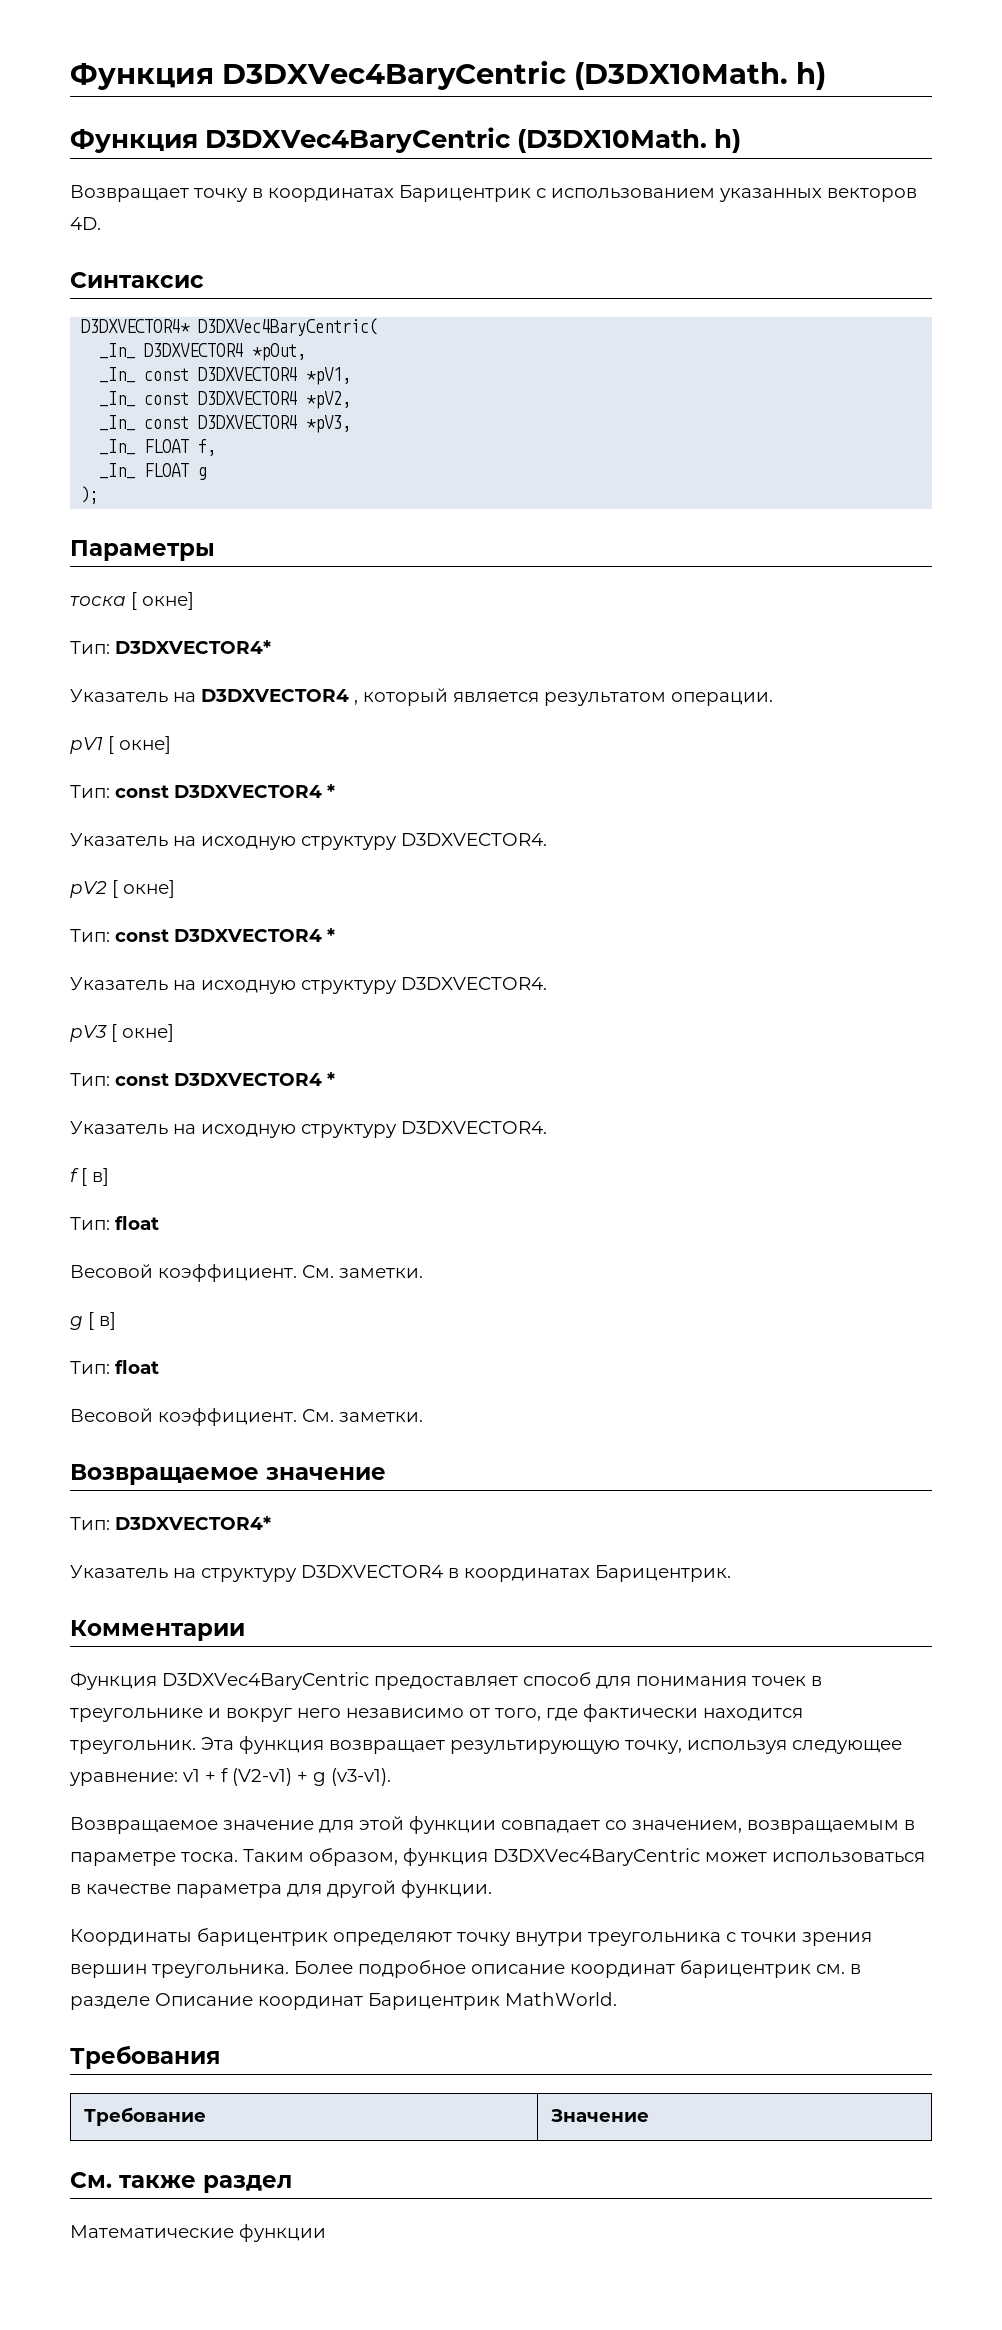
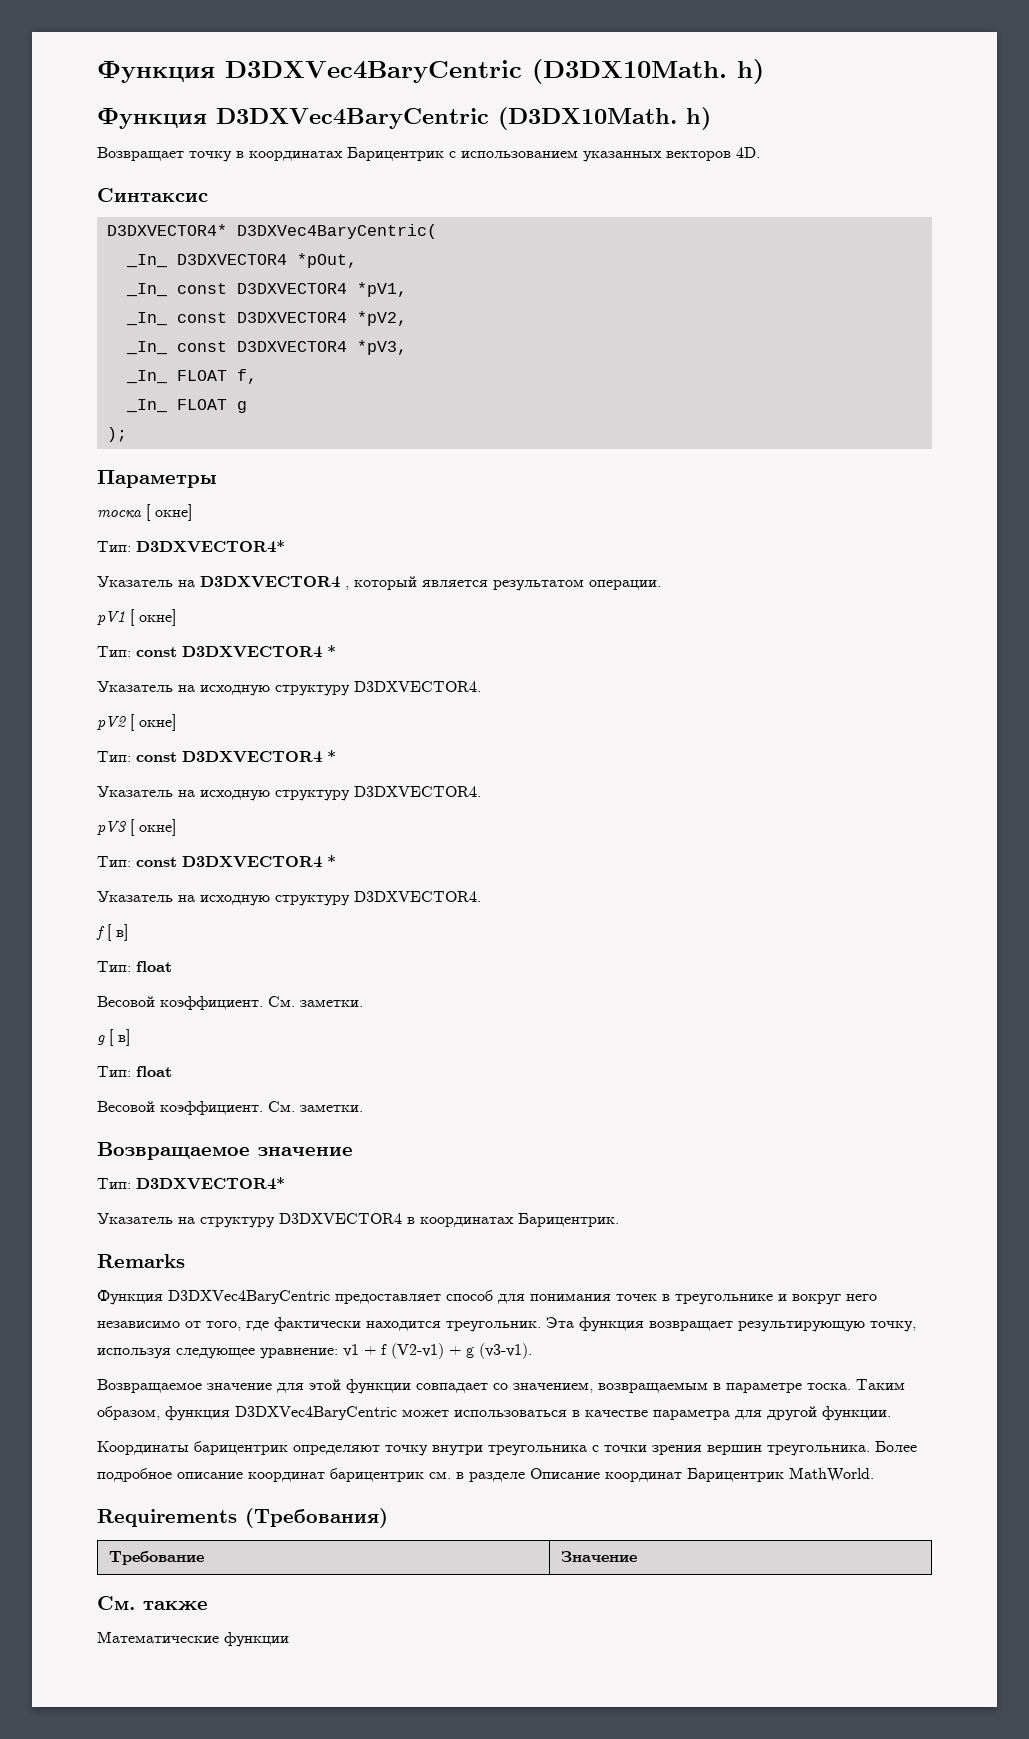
- Комментарии
+ Remarks
- Требования
+ Requirements (Требования)
- См. также раздел
+ См. также

